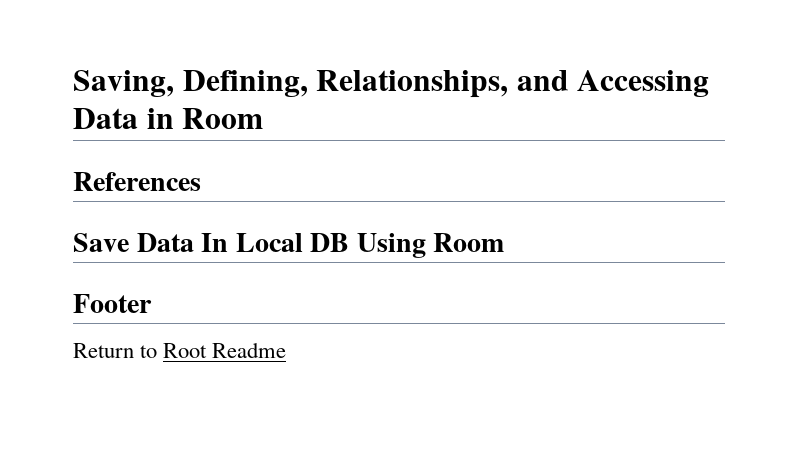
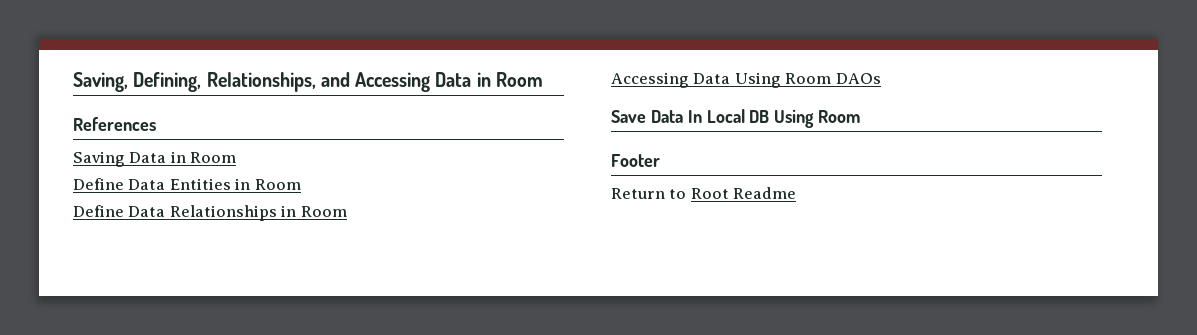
+ Saving Data in Room
+ Define Data Entities in Room
+ Define Data Relationships in Room
+ Accessing Data Using Room DAOs

